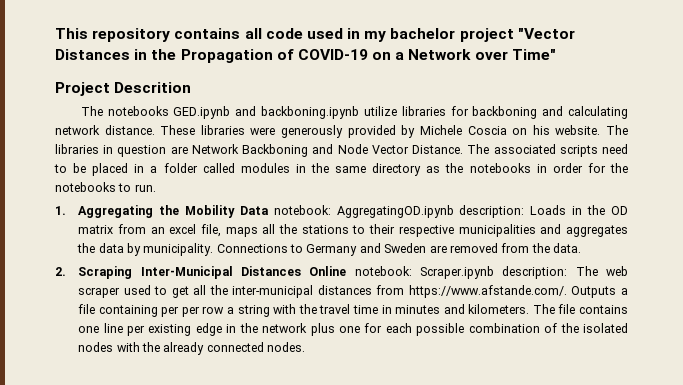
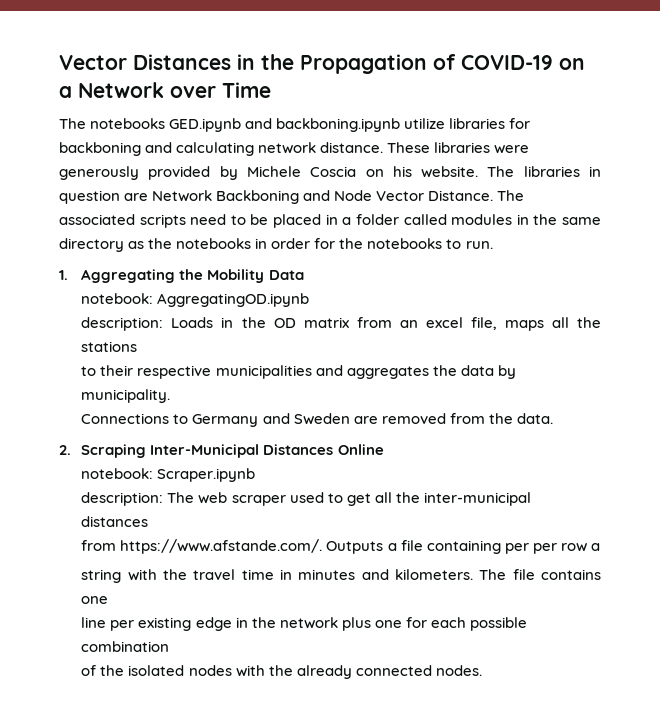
- This repository contains all code used in my bachelor project "Vector Distances in the Propagation of COVID-19 on a Network over Time"
- Project Descrition
+ Vector Distances in the Propagation of COVID-19 on a Network over Time
- 1. Aggregating the Mobility Data notebook: AggregatingOD.ipynb description: Loads in the OD matrix from an excel file, maps all the stations to their respective municipalities and aggregates the data by municipality. Connections to Germany and Sweden are removed from the data.
+ 1. Aggregating the Mobility Data
+ notebook: AggregatingOD.ipynb
+ description: Loads in the OD matrix from an excel file, maps all the stations
+ to their respective municipalities and aggregates the data by municipality.
+ Connections to Germany and Sweden are removed from the data.
- 2. Scraping Inter-Municipal Distances Online notebook: Scraper.ipynb description: The web scraper used to get all the inter-municipal distances from https://www.afstande.com/. Outputs a file containing per per row a string with the travel time in minutes and kilometers.
+ 2. Scraping Inter-Municipal Distances Online
+ notebook: Scraper.ipynb
+ description: The web scraper used to get all the inter-municipal distances
+ from https://www.afstande.com/. Outputs a file containing per per row a
+ string with the travel time in minutes and kilometers.
- The file contains one line per existing edge in the network plus one for each possible combination of the isolated nodes with the already connected nodes.
+ The file contains one
+ line per existing edge in the network plus one for each possible combination
+ of the isolated nodes with the already connected nodes.

